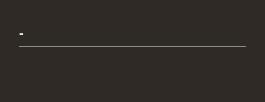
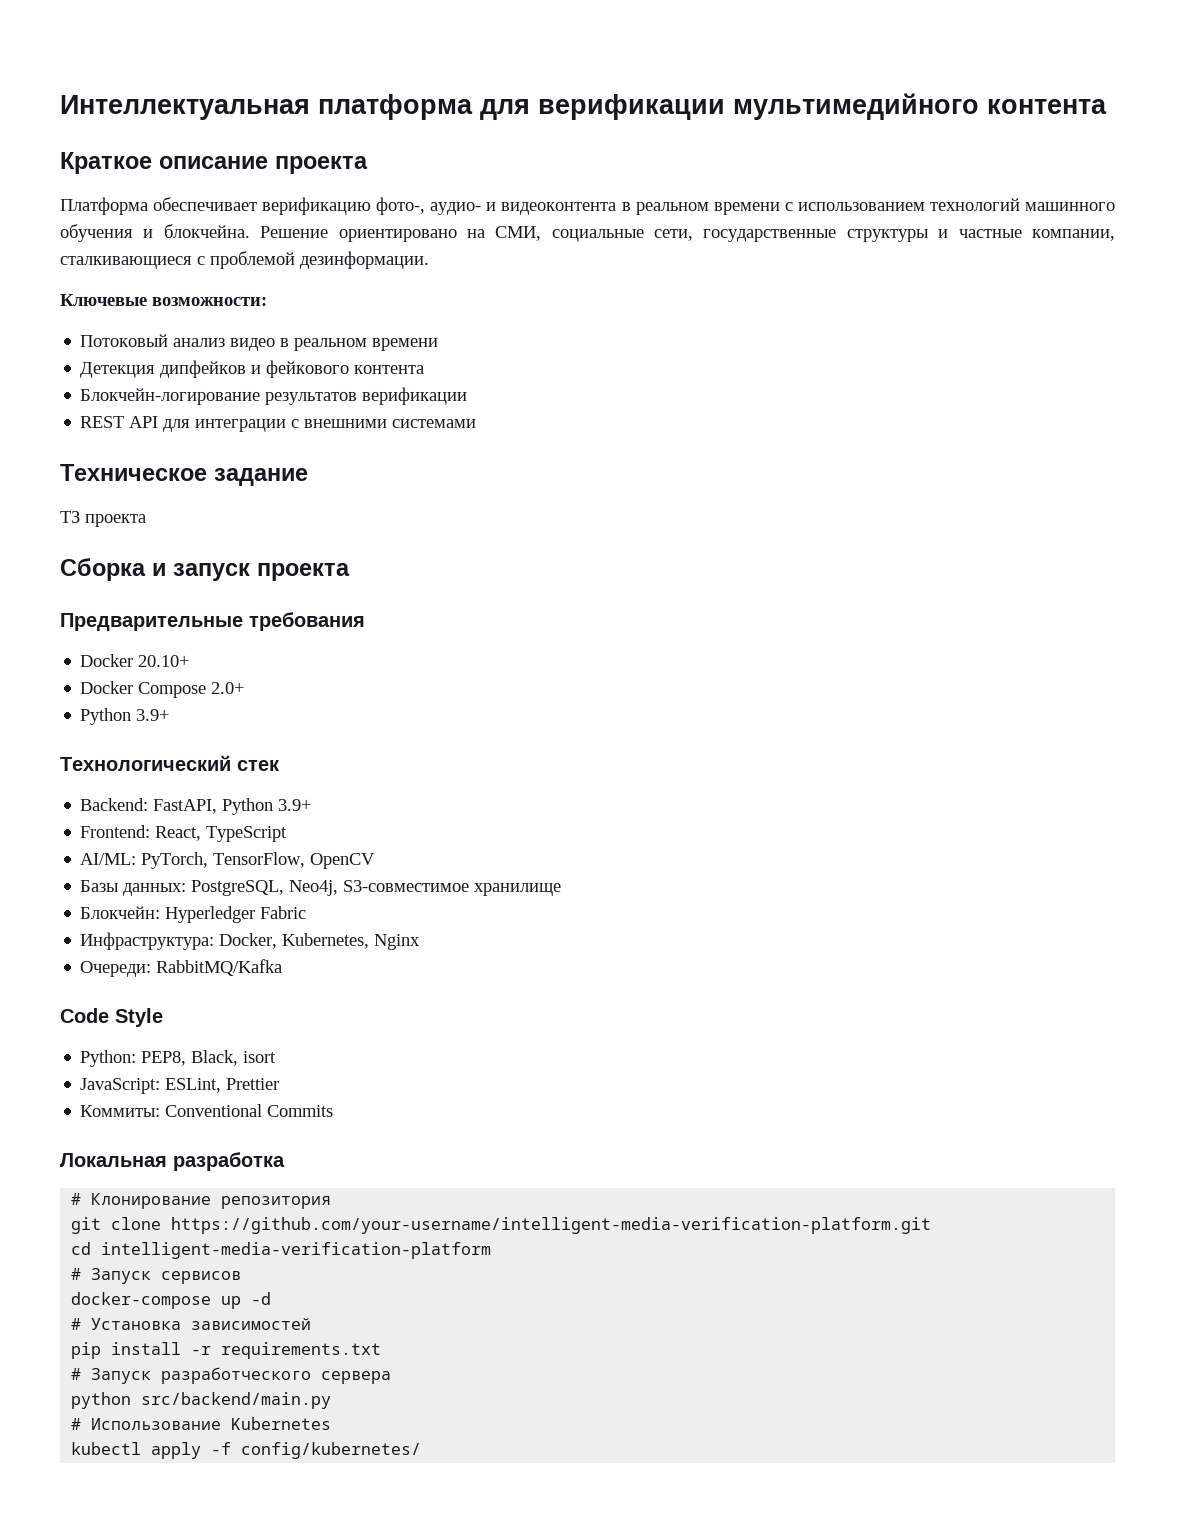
- -
+ Интеллектуальная платформа для верификации мультимедийного контента
+ Краткое описание проекта
+ Платформа обеспечивает верификацию фото-, аудио- и видеоконтента в реальном времени с использованием технологий машинного обучения и блокчейна. Решение ориентировано на СМИ, социальные сети, государственные структуры и частные компании, сталкивающиеся с проблемой дезинформации.
+ Ключевые возможности:
+ Потоковый анализ видео в реальном времени
+ Детекция дипфейков и фейкового контента
+ Блокчейн-логирование результатов верификации
+ REST API для интеграции с внешними системами
+ Техническое задание
+ ТЗ проекта
+ Сборка и запуск проекта
+ Предварительные требования
+ Docker 20.10+
+ Docker Compose 2.0+
+ Python 3.9+
+ Технологический стек
+ Backend: FastAPI, Python 3.9+
+ Frontend: React, TypeScript
+ AI/ML: PyTorch, TensorFlow, OpenCV
+ Базы данных: PostgreSQL, Neo4j, S3-совместимое хранилище
+ Блокчейн: Hyperledger Fabric
+ Инфраструктура: Docker, Kubernetes, Nginx
+ Очереди: RabbitMQ/Kafka
+ Code Style
+ Python: PEP8, Black, isort
+ JavaScript: ESLint, Prettier
+ Коммиты: Conventional Commits
+ Локальная разработка
+ # Клонирование репозитория
+ git clone https://github.com/your-username/intelligent-media-verification-platform.git
+ cd intelligent-media-verification-platform
+ # Запуск сервисов
+ docker-compose up -d
+ # Установка зависимостей
+ pip install -r requirements.txt
+ # Запуск разработческого сервера
+ python src/backend/main.py
+ # Использование Kubernetes
+ kubectl apply -f config/kubernetes/

